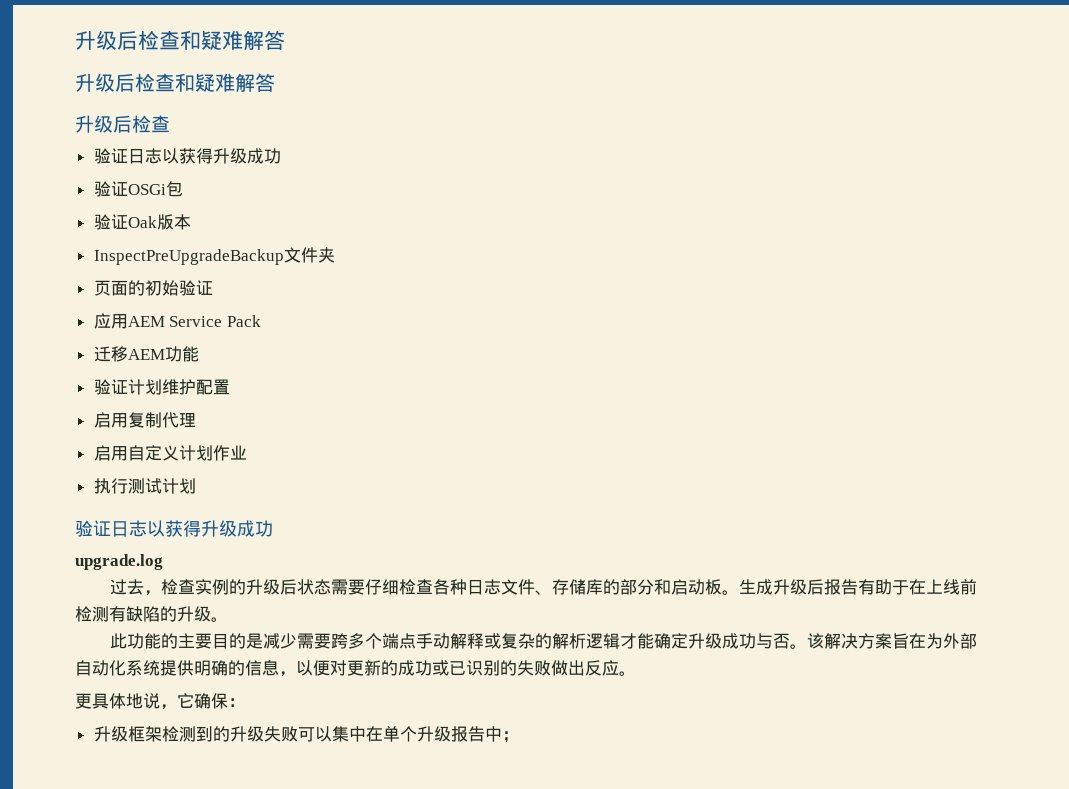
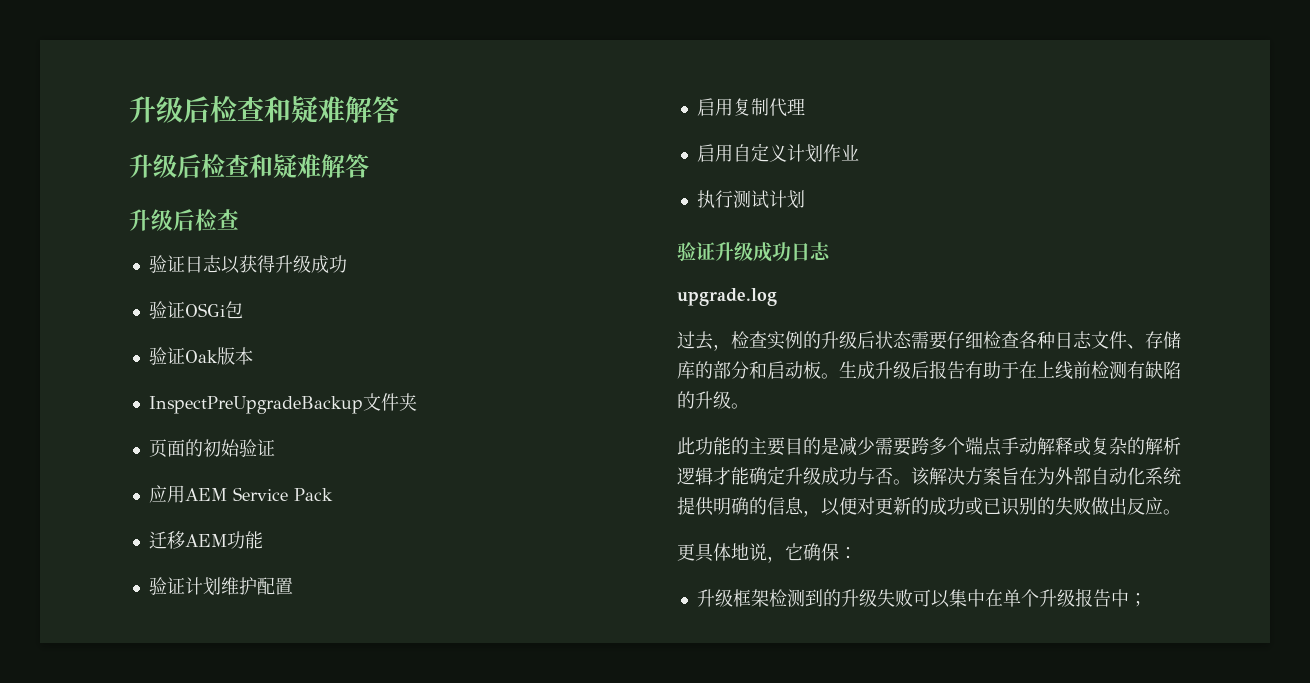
  执行测试计划
- 验证日志以获得升级成功
+ 验证升级成功日志

